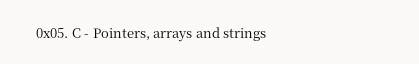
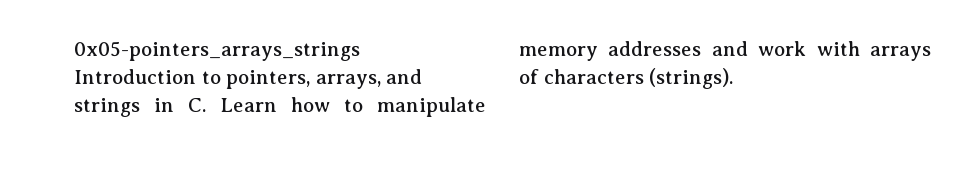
- 0x05. C - Pointers, arrays and strings
+ 0x05-pointers_arrays_strings Introduction to pointers, arrays, and strings in C. Learn how to manipulate memory addresses and work with arrays of characters (strings).

